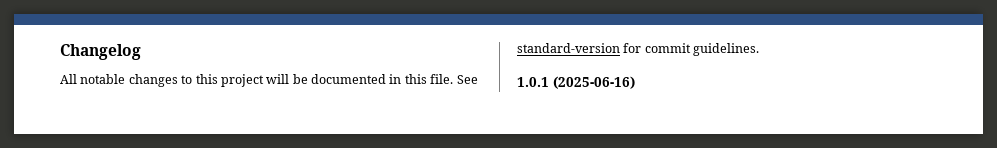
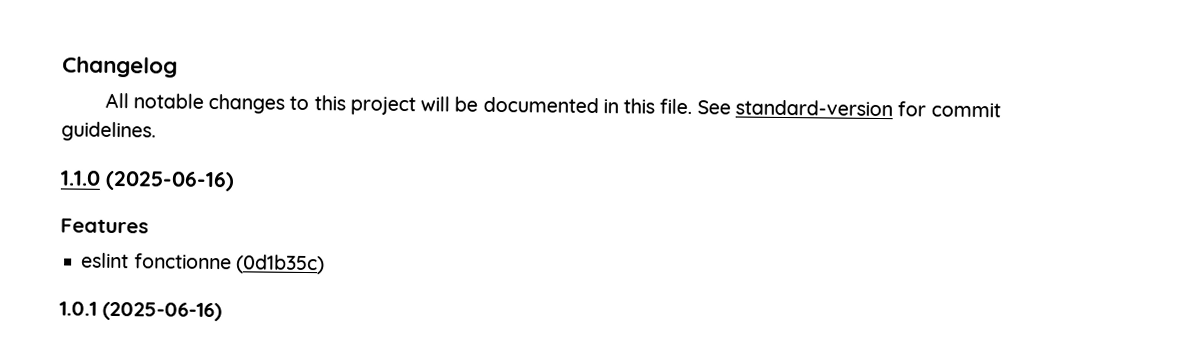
+ 1.1.0 (2025-06-16)
+ Features
+ eslint fonctionne (0d1b35c)

